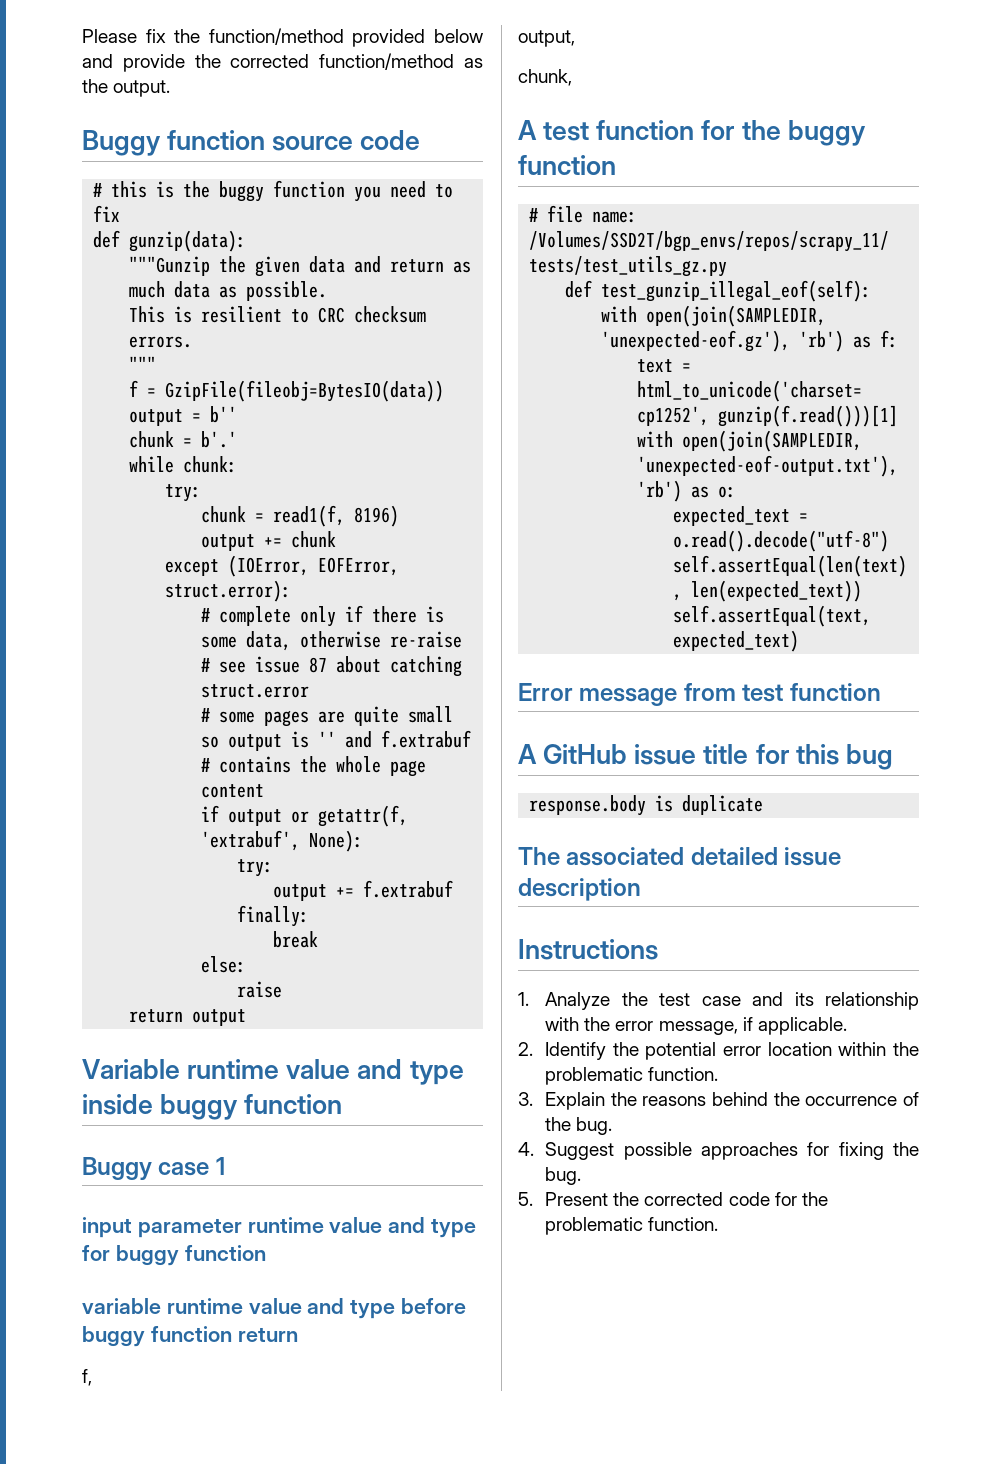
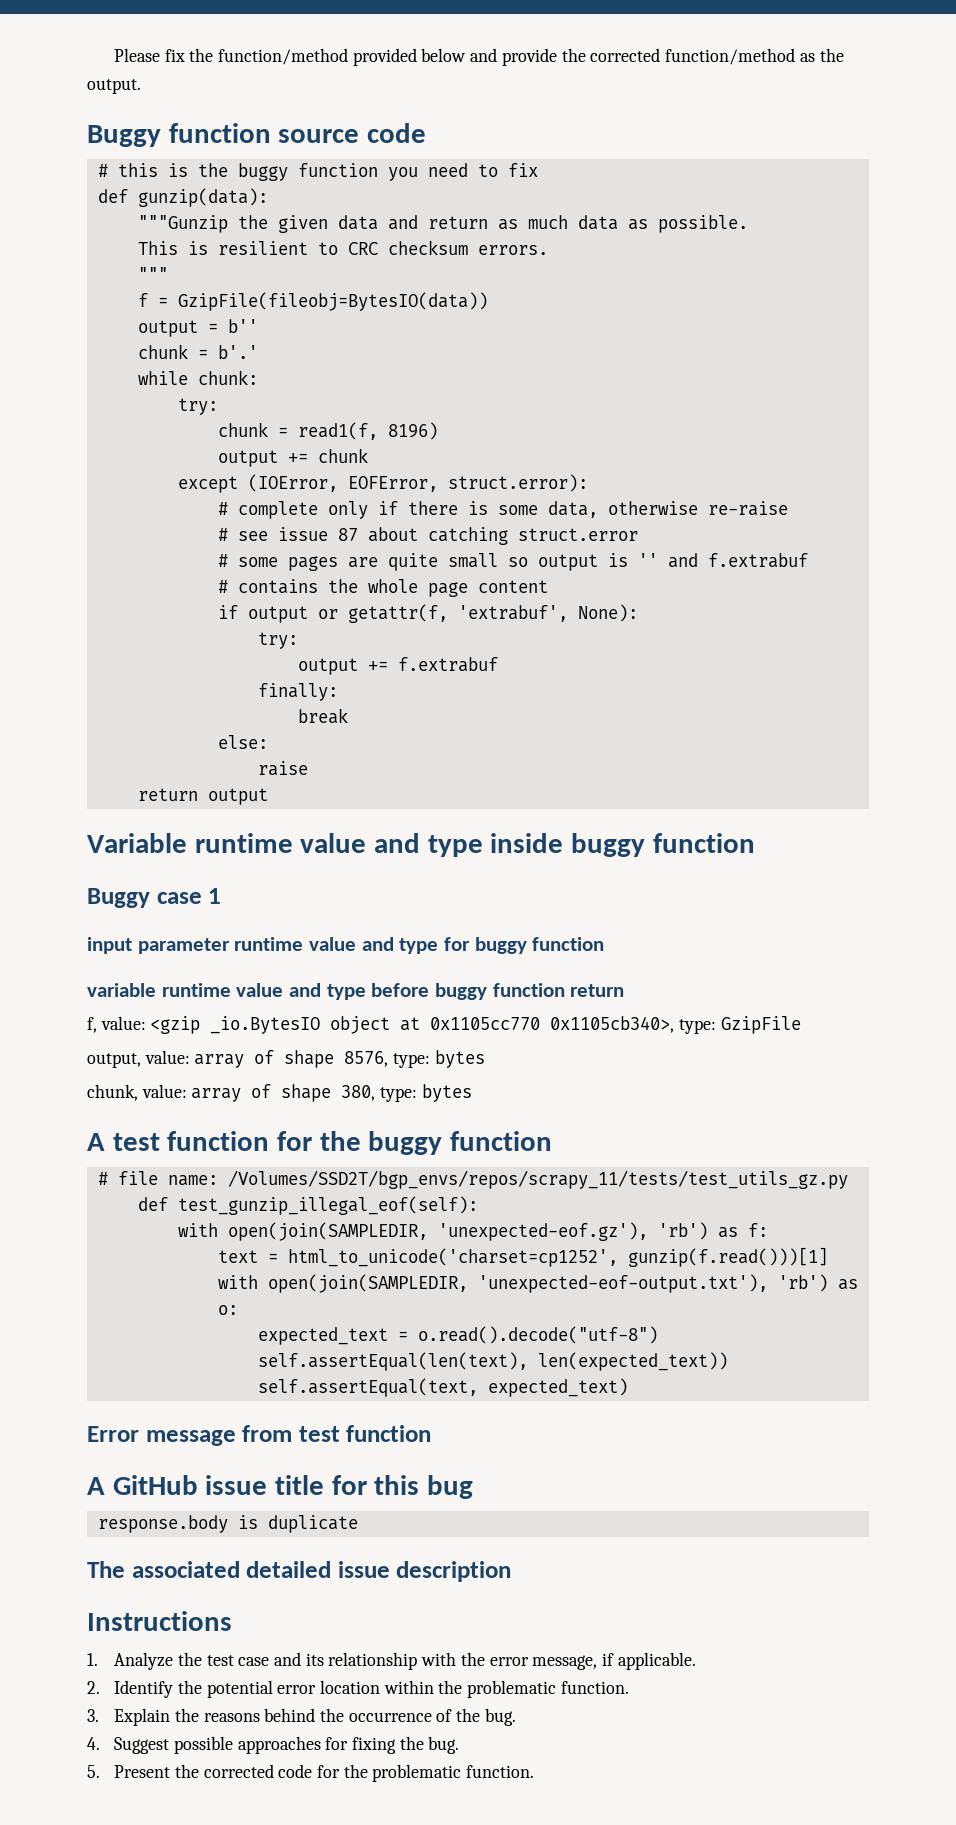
- f,
- output,
- chunk,
+ f, value: <gzip _io.BytesIO object at 0x1105cc770 0x1105cb340>, type: GzipFile
+ output, value: array of shape 8576, type: bytes
+ chunk, value: array of shape 380, type: bytes

